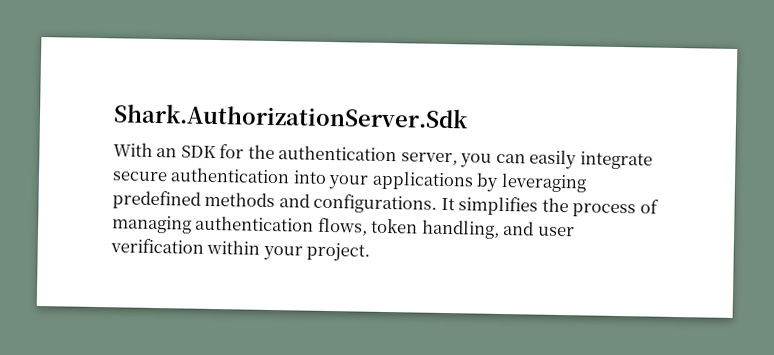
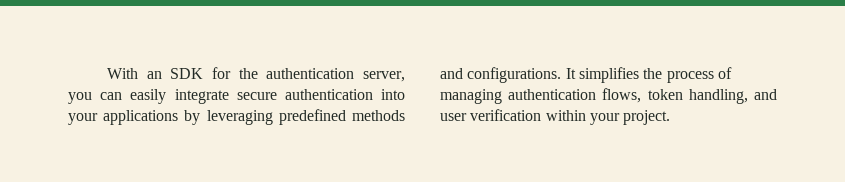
- Shark.AuthorizationServer.Sdk

